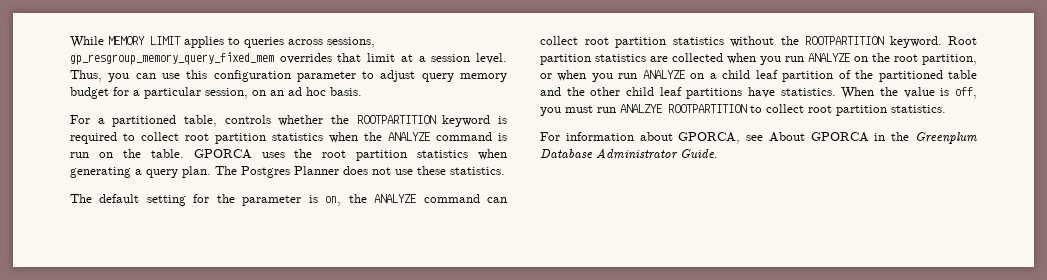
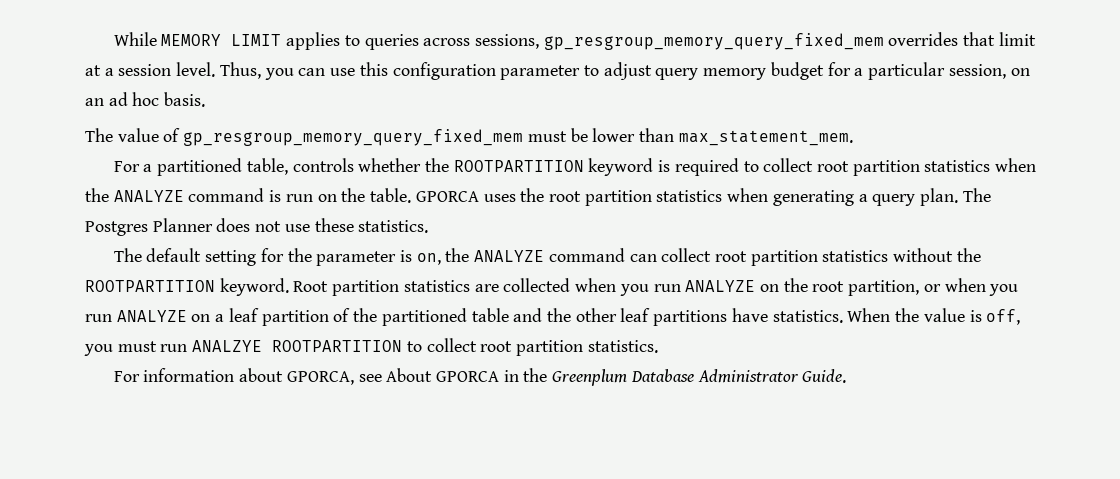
+ The value of gp_resgroup_memory_query_fixed_mem must be lower than max_statement_mem.
- Root partition statistics are collected when you run ANALYZE on the root partition, or when you run ANALYZE on a child leaf partition of the partitioned table and the other child leaf partitions have statistics.
+ Root partition statistics are collected when you run ANALYZE on the root partition, or when you run ANALYZE on a leaf partition of the partitioned table and the other leaf partitions have statistics.

